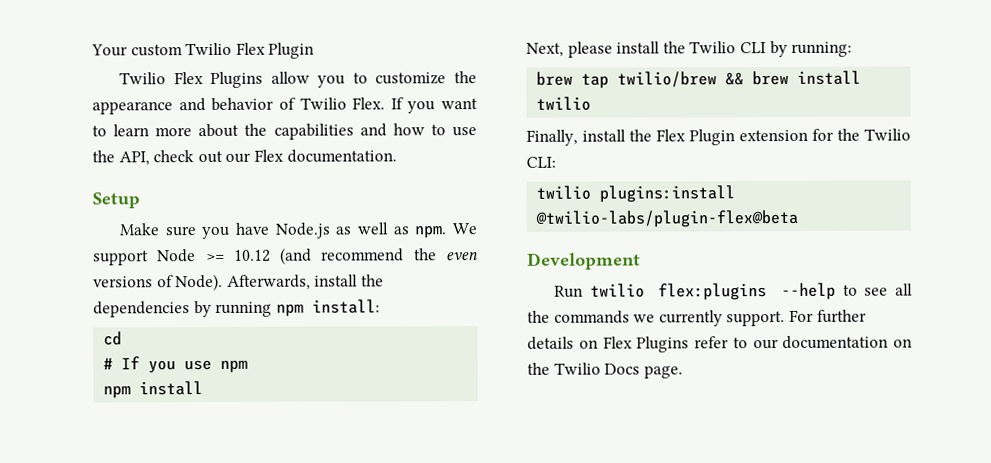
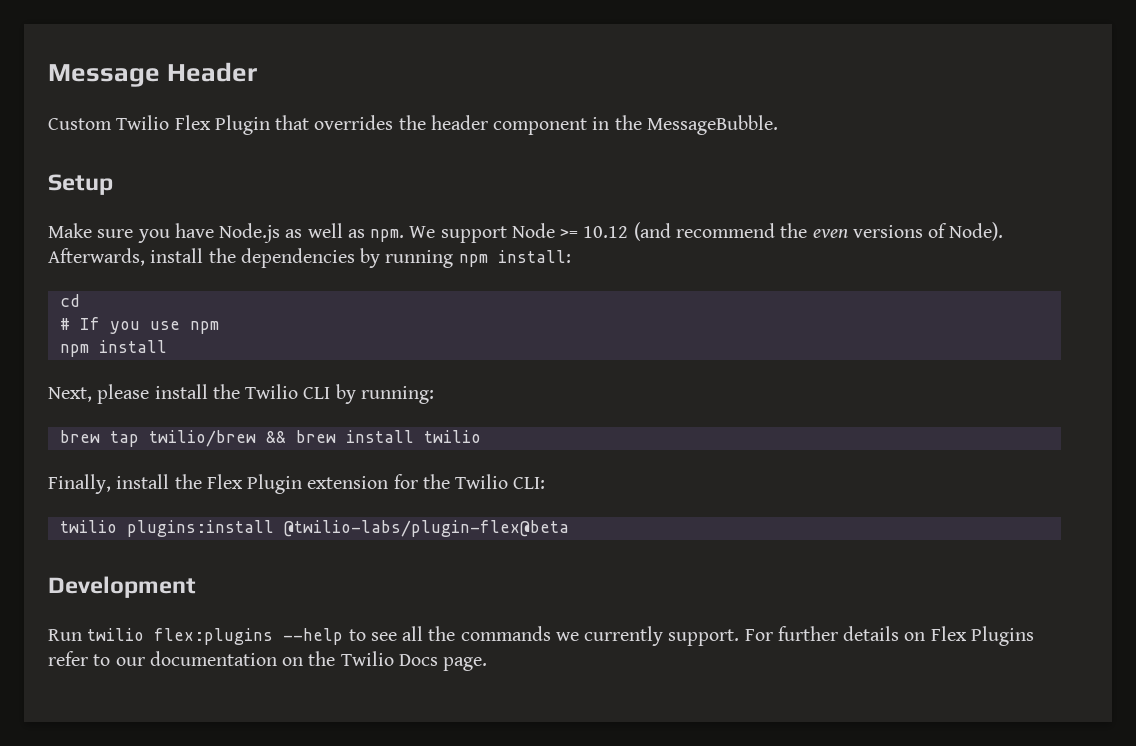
- Your custom Twilio Flex Plugin
- Twilio Flex Plugins allow you to customize the appearance and behavior of Twilio Flex. If you want to learn more about the capabilities and how to use the API, check out our Flex documentation.
+ Message Header
+ Custom Twilio Flex Plugin that overrides the header component in the MessageBubble.

